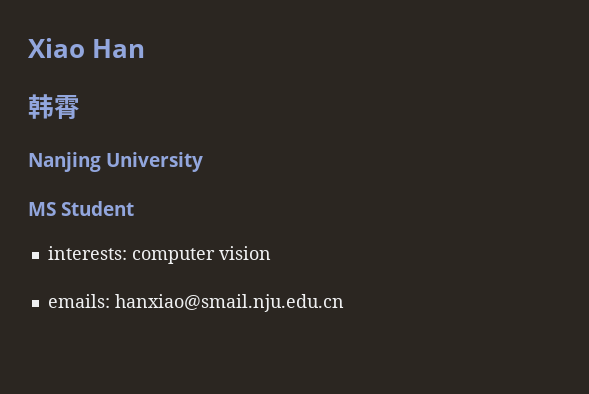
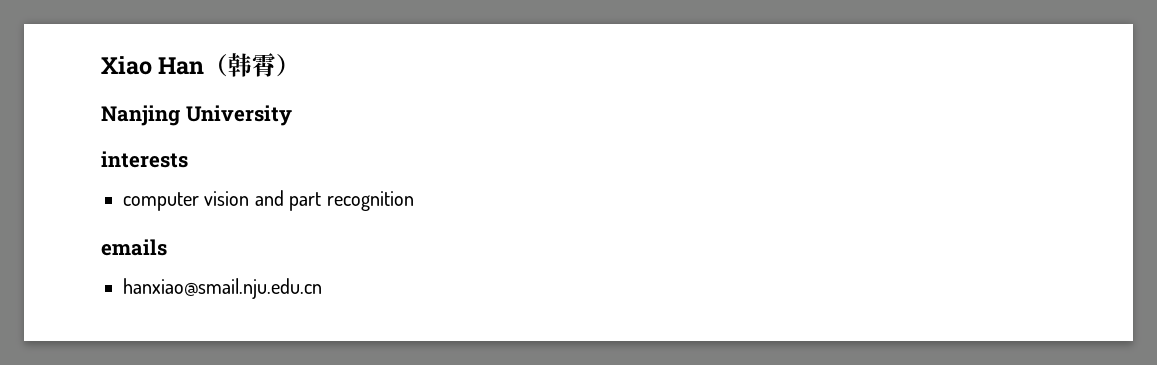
- Xiao Han
- 韩霄
+ Xiao Han（韩霄）
- MS Student
- interests: computer vision
- emails: hanxiao@smail.nju.edu.cn
+ interests
+ computer vision and part recognition
+ emails
+ hanxiao@smail.nju.edu.cn

